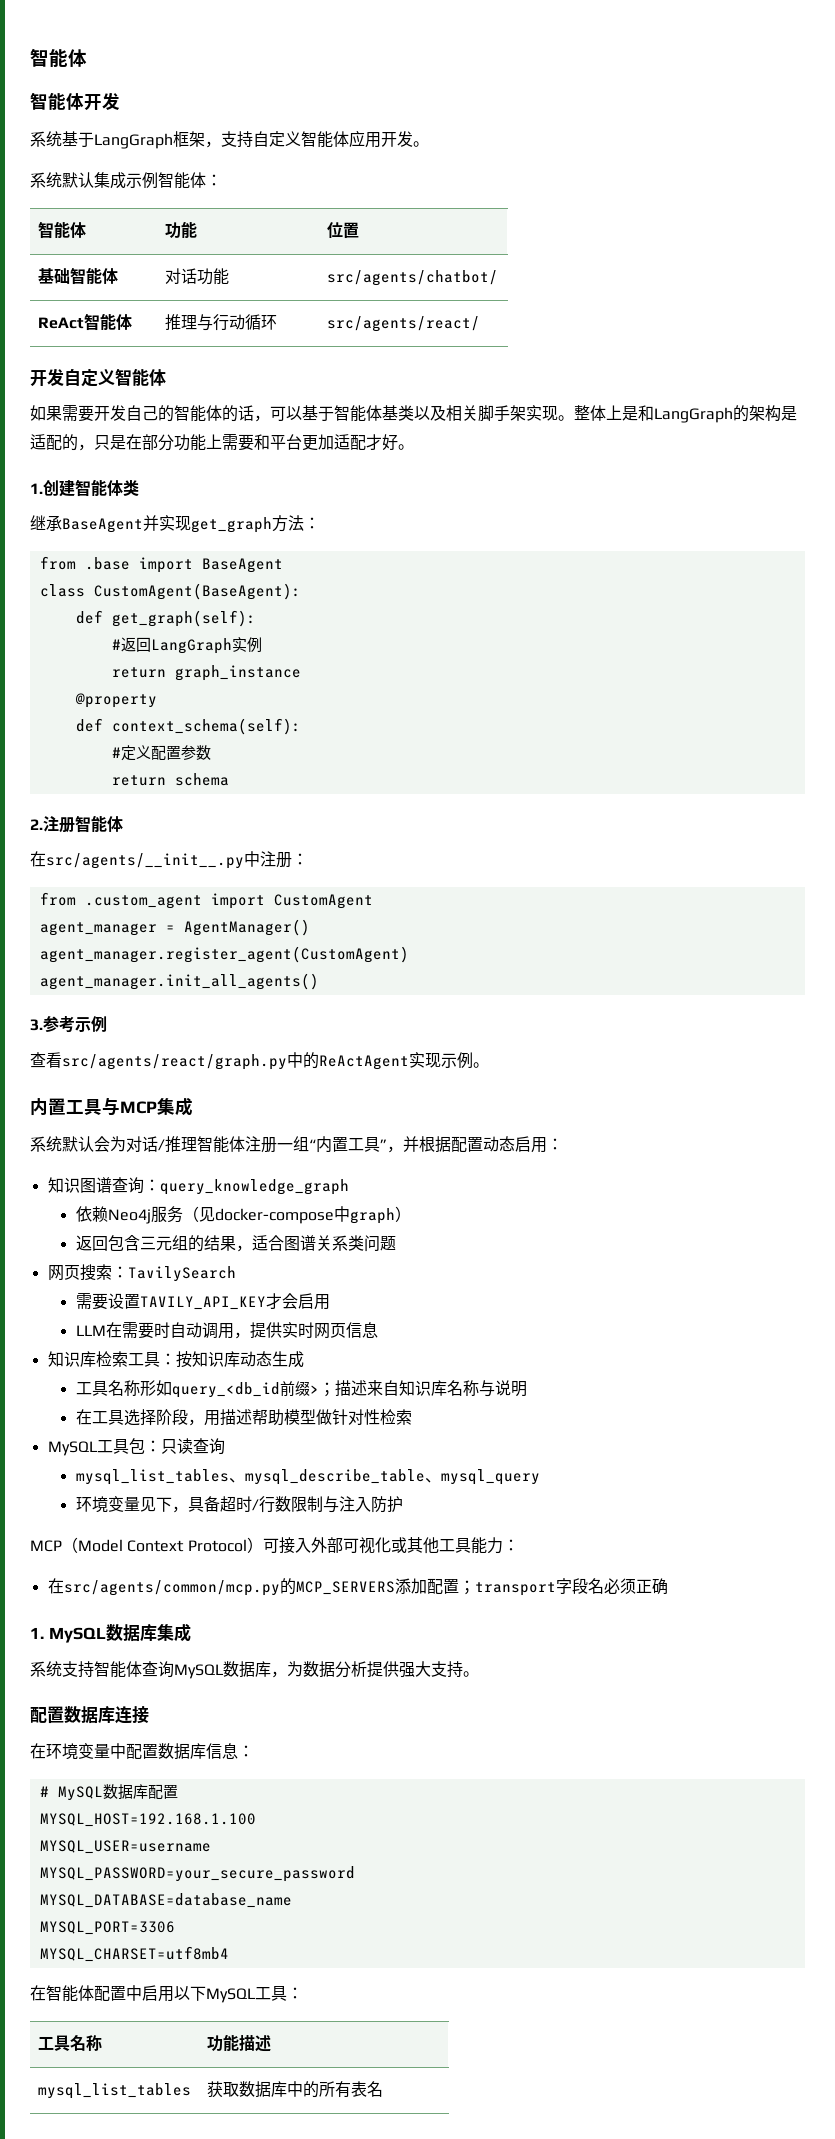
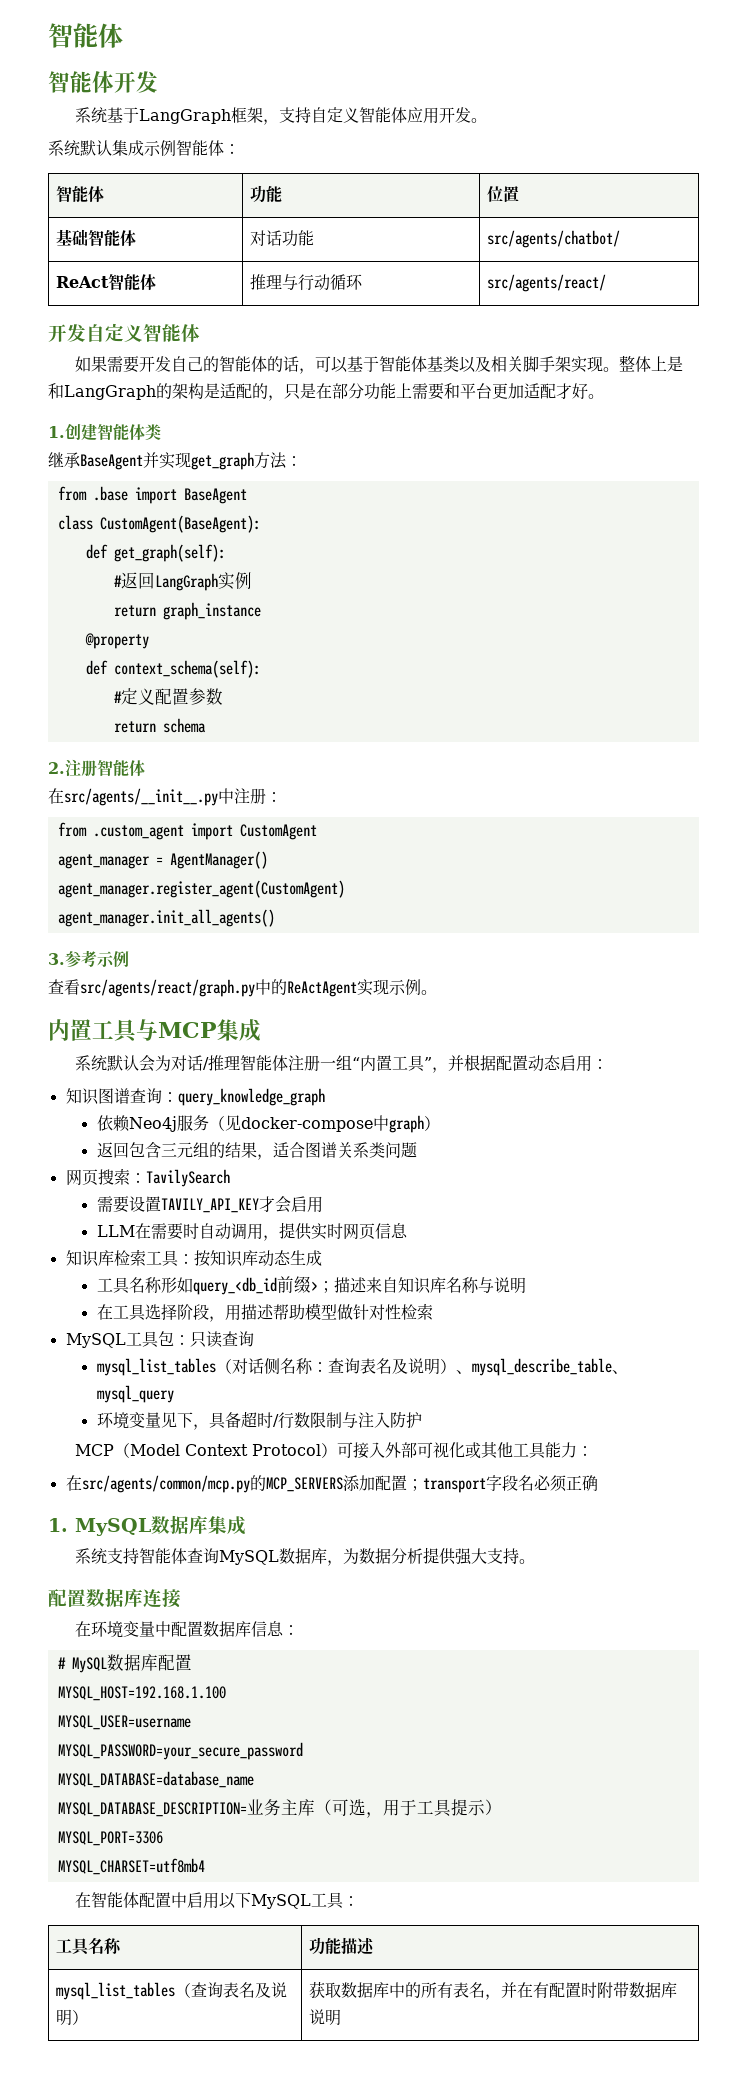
- mysql_list_tables、mysql_describe_table、mysql_query
+ mysql_list_tables（对话侧名称：查询表名及说明）、mysql_describe_table、mysql_query
+ MYSQL_DATABASE_DESCRIPTION=业务主库（可选，用于工具提示）
- mysql_list_tables | 获取数据库中的所有表名
+ mysql_list_tables（查询表名及说明） | 获取数据库中的所有表名，并在有配置时附带数据库说明

